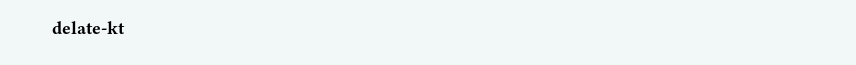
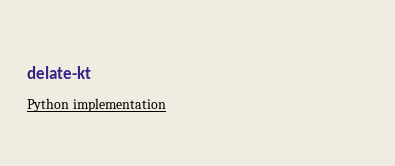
+ Python implementation

